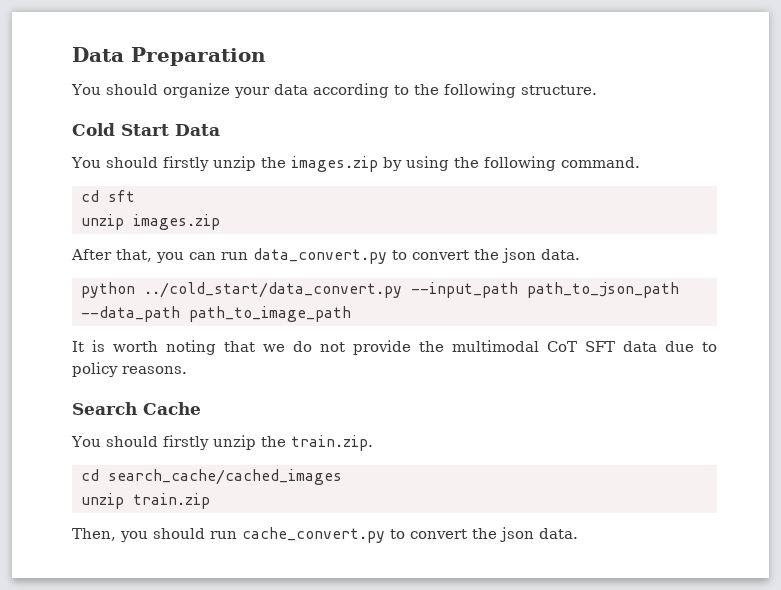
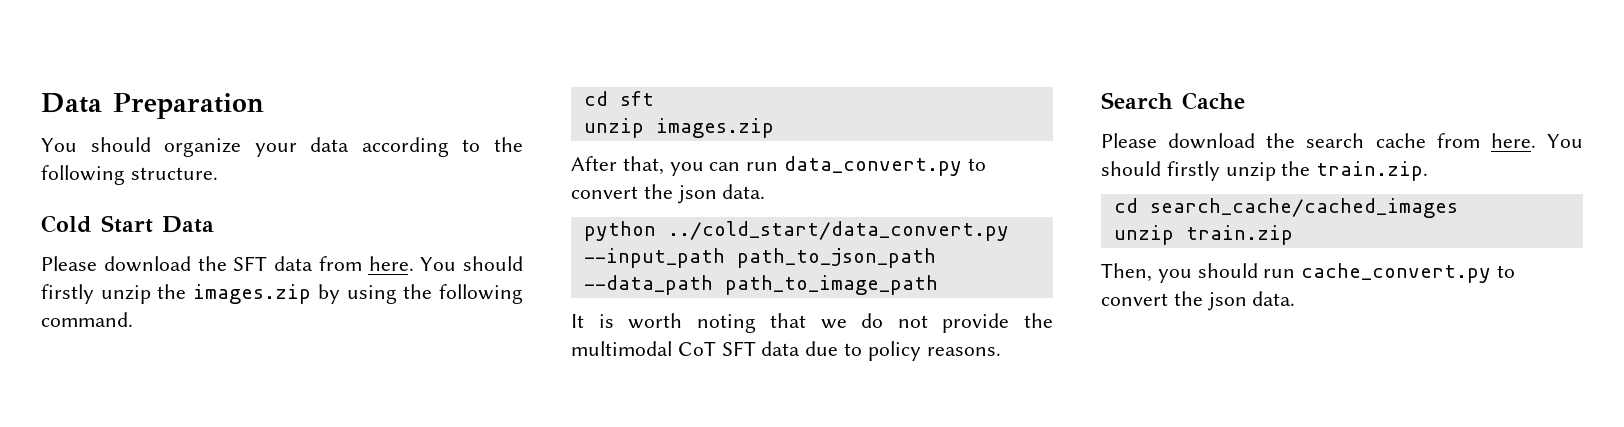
+ Please download the SFT data from here.
+ Please download the search cache from here.

